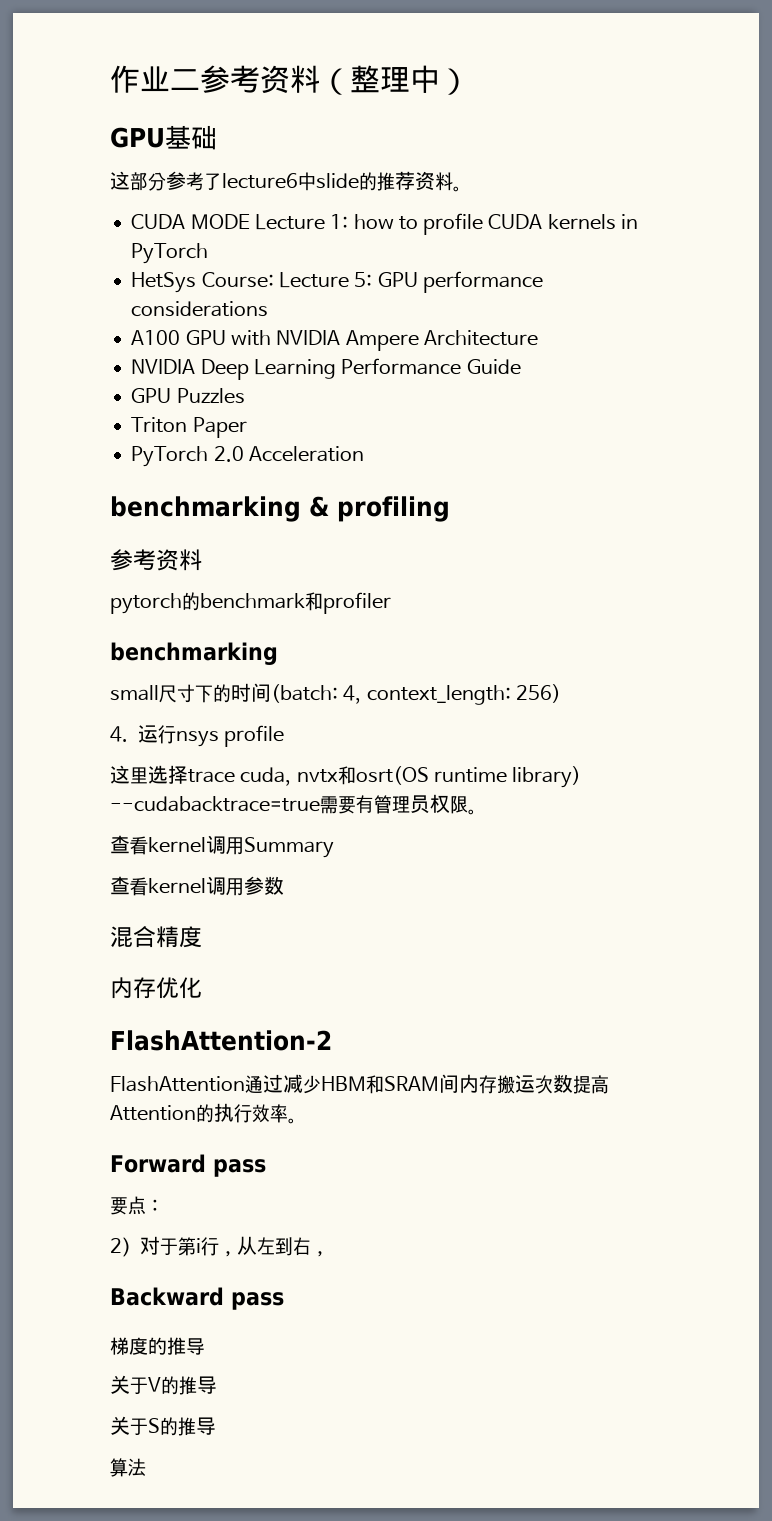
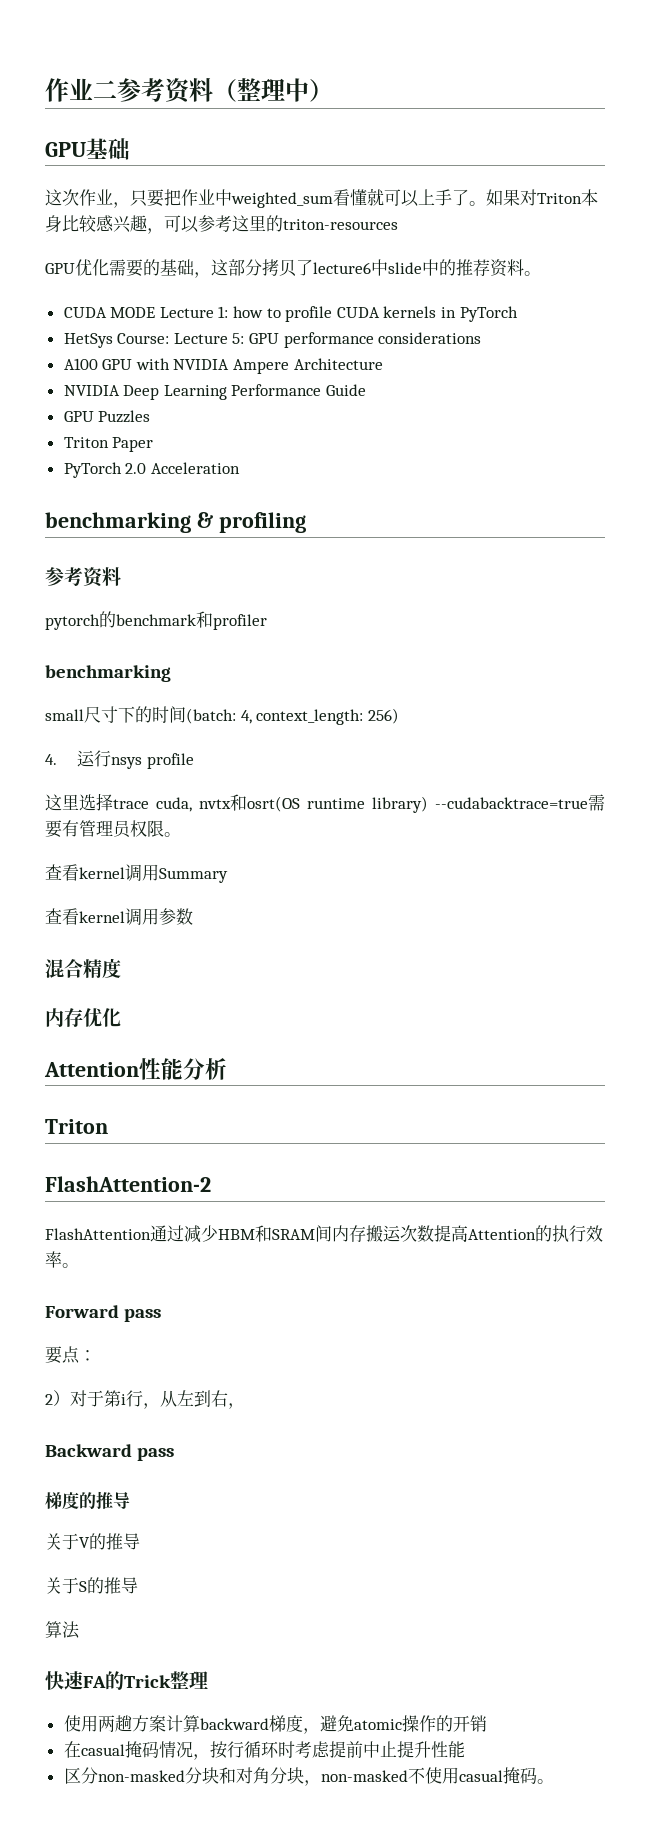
- 这部分参考了lecture6中slide的推荐资料。
+ 这次作业，只要把作业中weighted_sum看懂就可以上手了。如果对Triton本身比较感兴趣，可以参考这里的triton-resources
+ GPU优化需要的基础，这部分拷贝了lecture6中slide中的推荐资料。
+ Attention性能分析
+ Triton
+ 快速FA的Trick整理
+ 使用两趟方案计算backward梯度，避免atomic操作的开销
+ 在casual掩码情况，按行循环时考虑提前中止提升性能
+ 区分non-masked分块和对角分块，non-masked不使用casual掩码。

